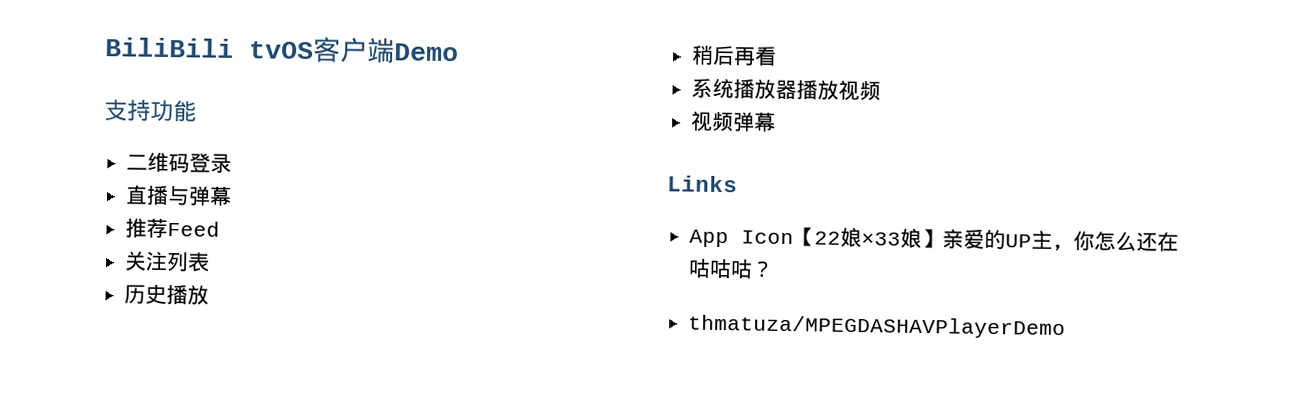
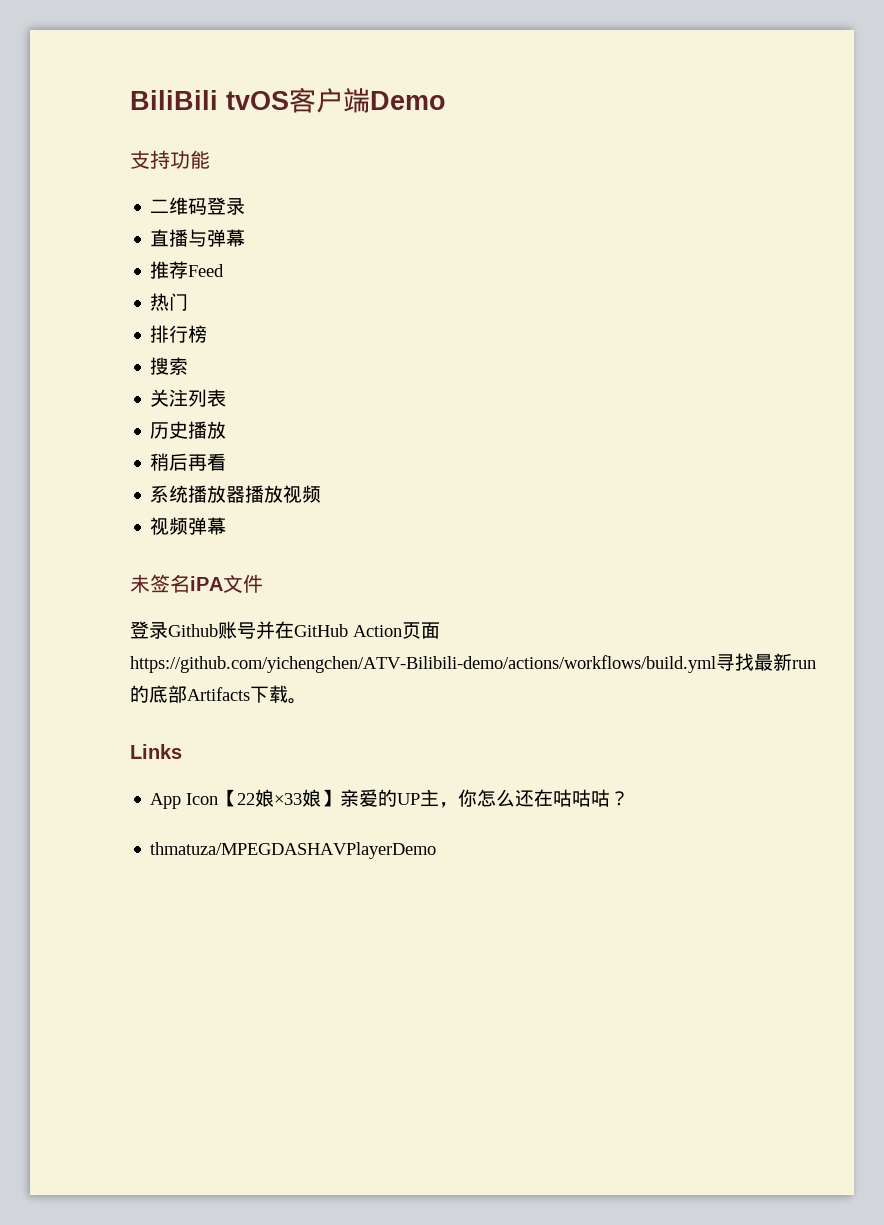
+ 热门
+ 排行榜
+ 搜索
+ 未签名iPA文件
+ 登录Github账号并在GitHub Action页面https://github.com/yichengchen/ATV-Bilibili-demo/actions/workflows/build.yml寻找最新run的底部Artifacts下载。

